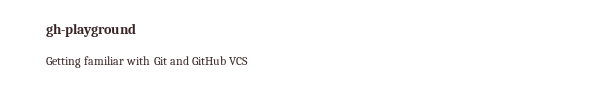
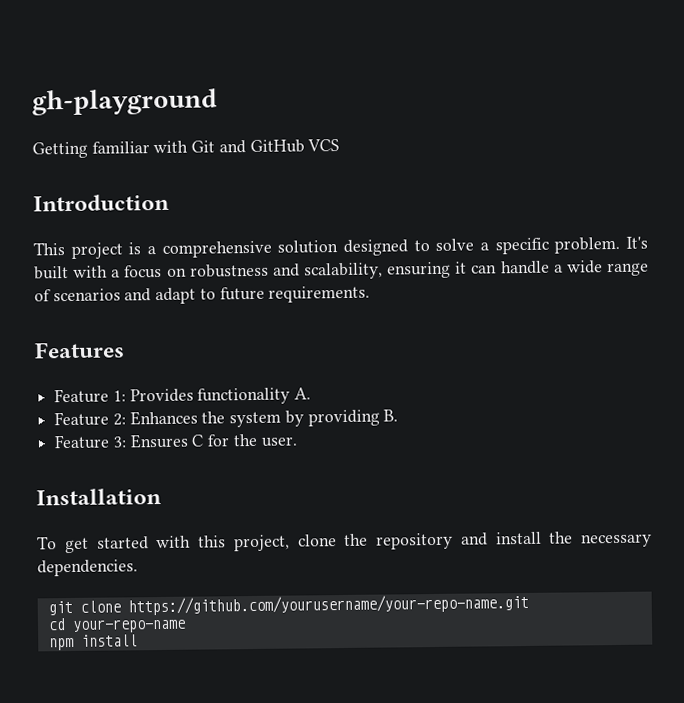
+ Introduction
+ This project is a comprehensive solution designed to solve a specific problem. It's built with a focus on robustness and scalability, ensuring it can handle a wide range of scenarios and adapt to future requirements.
+ Features
+ Feature 1: Provides functionality A.
+ Feature 2: Enhances the system by providing B.
+ Feature 3: Ensures C for the user.
+ Installation
+ To get started with this project, clone the repository and install the necessary dependencies.
+ git clone https://github.com/yourusername/your-repo-name.git
+ cd your-repo-name
+ npm install

